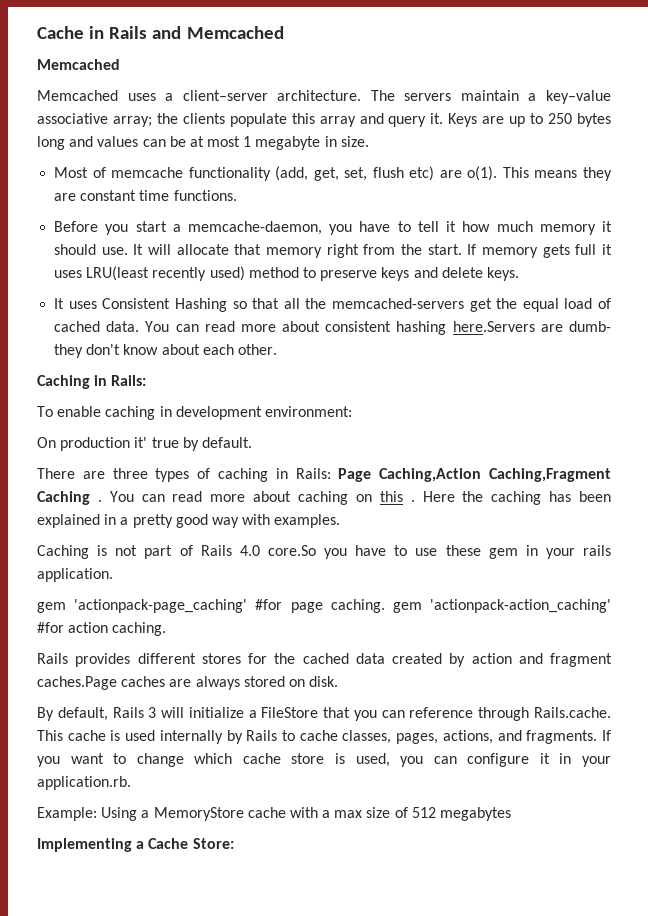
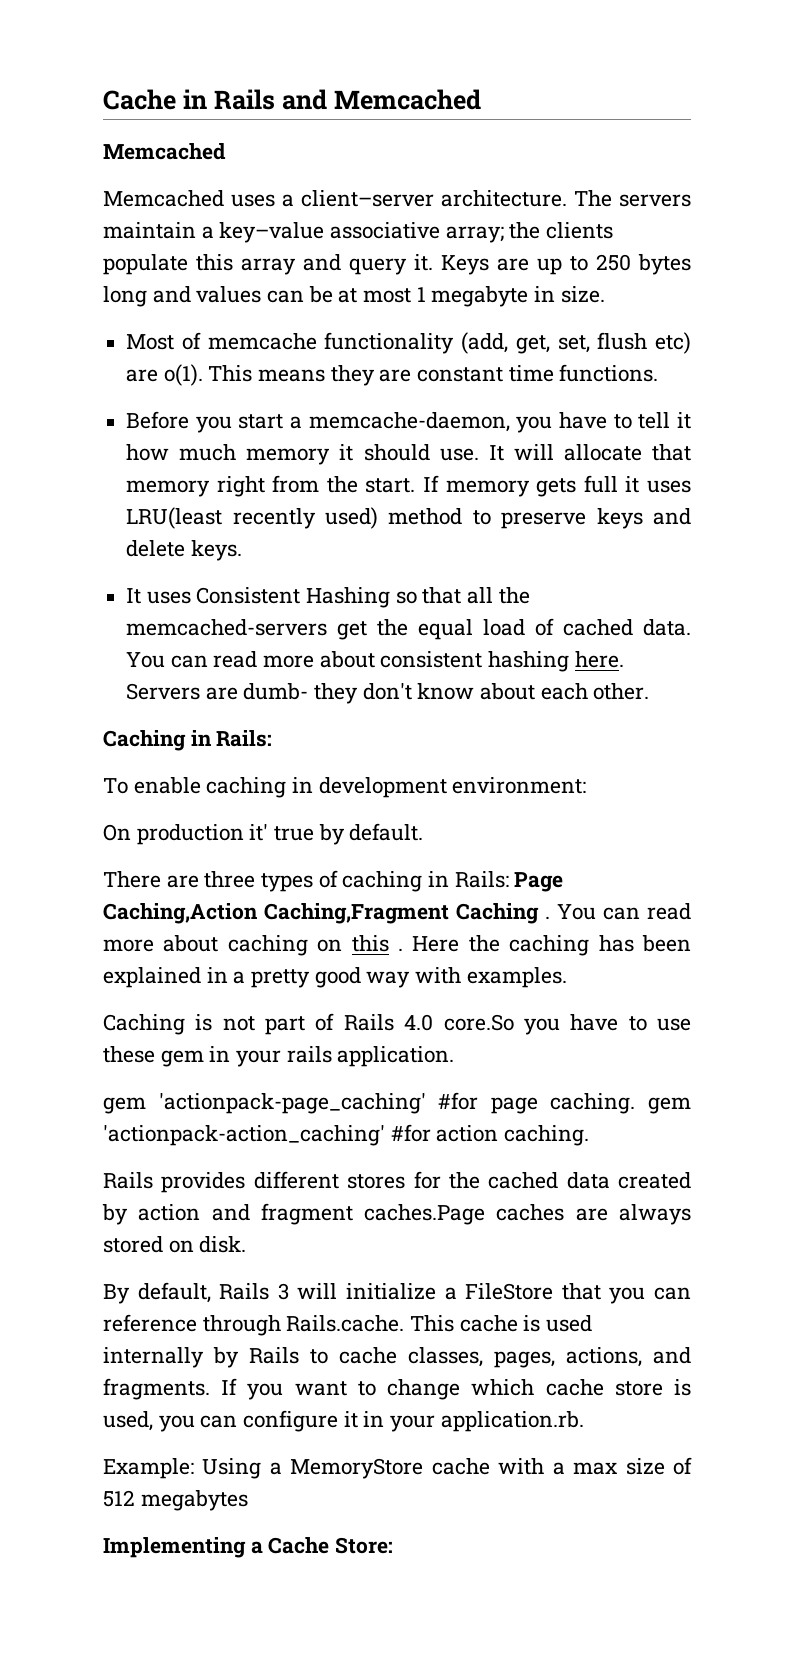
- You can read more about consistent hashing here.Servers are dumb- they don't know about each other.
+ You can read more about consistent hashing here. Servers are dumb- they don't know about each other.

